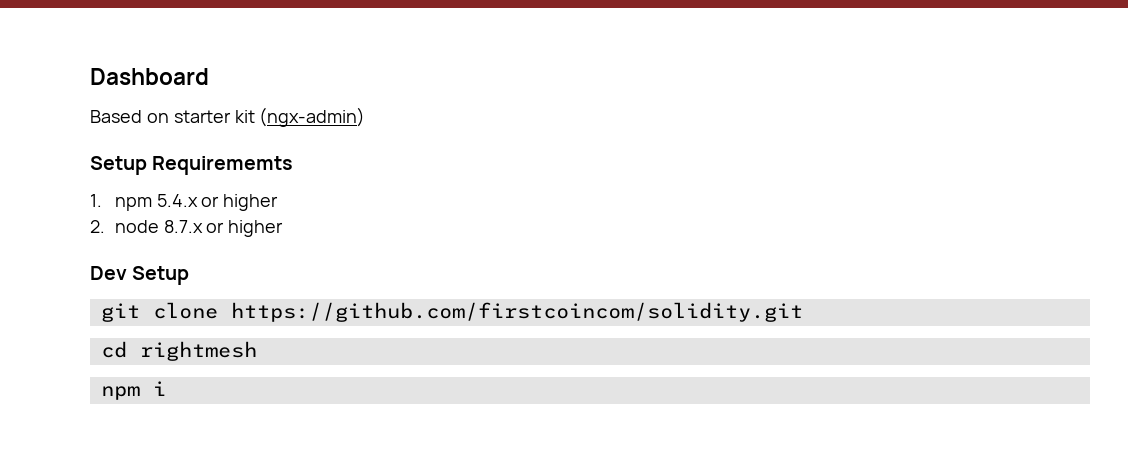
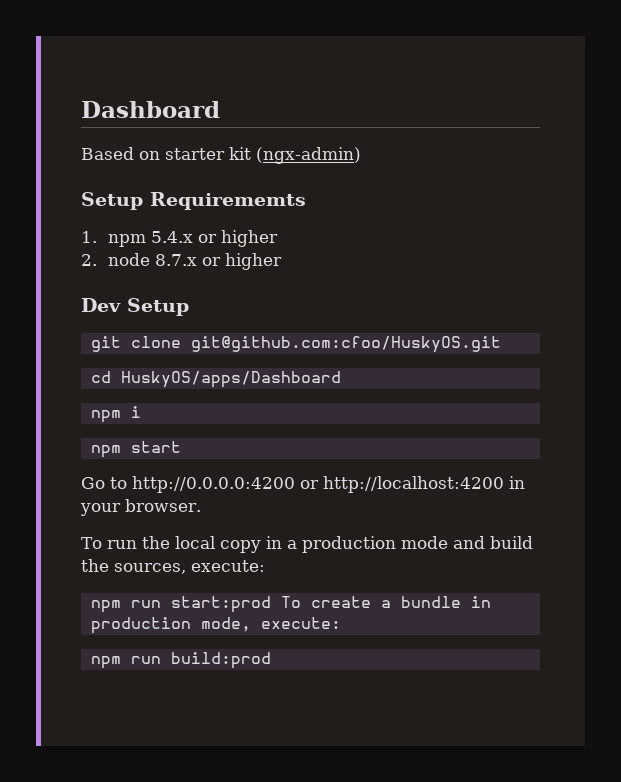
- git clone https://github.com/firstcoincom/solidity.git
+ git clone git@github.com:cfoo/HuskyOS.git
- cd rightmesh
+ cd HuskyOS/apps/Dashboard
+ npm start
+ Go to http://0.0.0.0:4200 or http://localhost:4200 in your browser.
+ To run the local copy in a production mode and build the sources, execute:
+ npm run start:prod To create a bundle in production mode, execute:
+ npm run build:prod

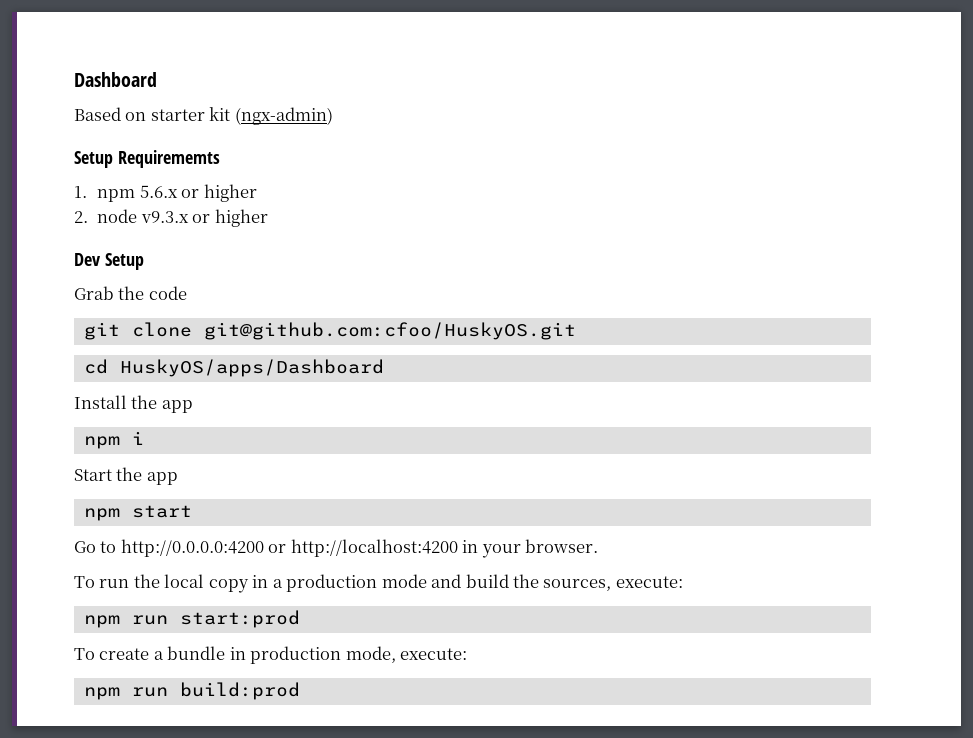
- 1. npm 5.4.x or higher
+ 1. npm 5.6.x or higher
- 2. node 8.7.x or higher
+ 2. node v9.3.x or higher
+ Grab the code
+ Install the app
+ Start the app
- npm run start:prod To create a bundle in production mode, execute:
+ npm run start:prod
+ To create a bundle in production mode, execute:

